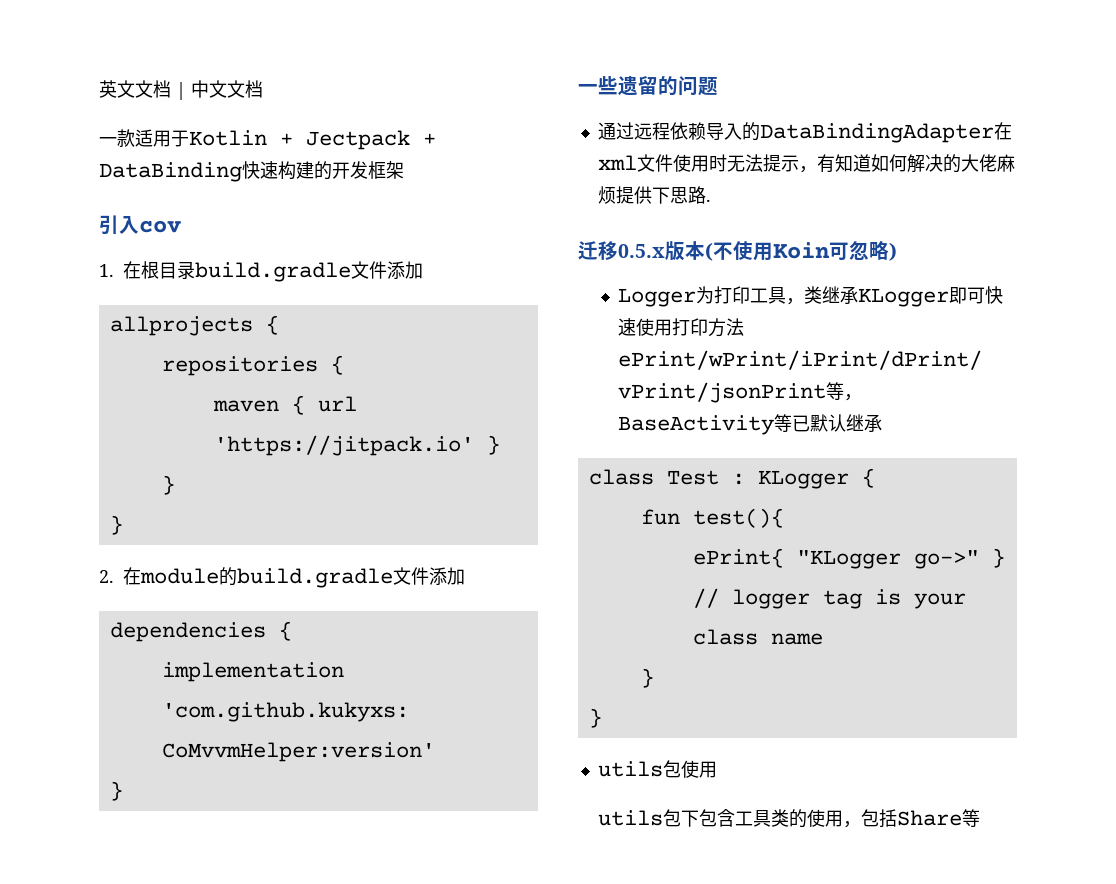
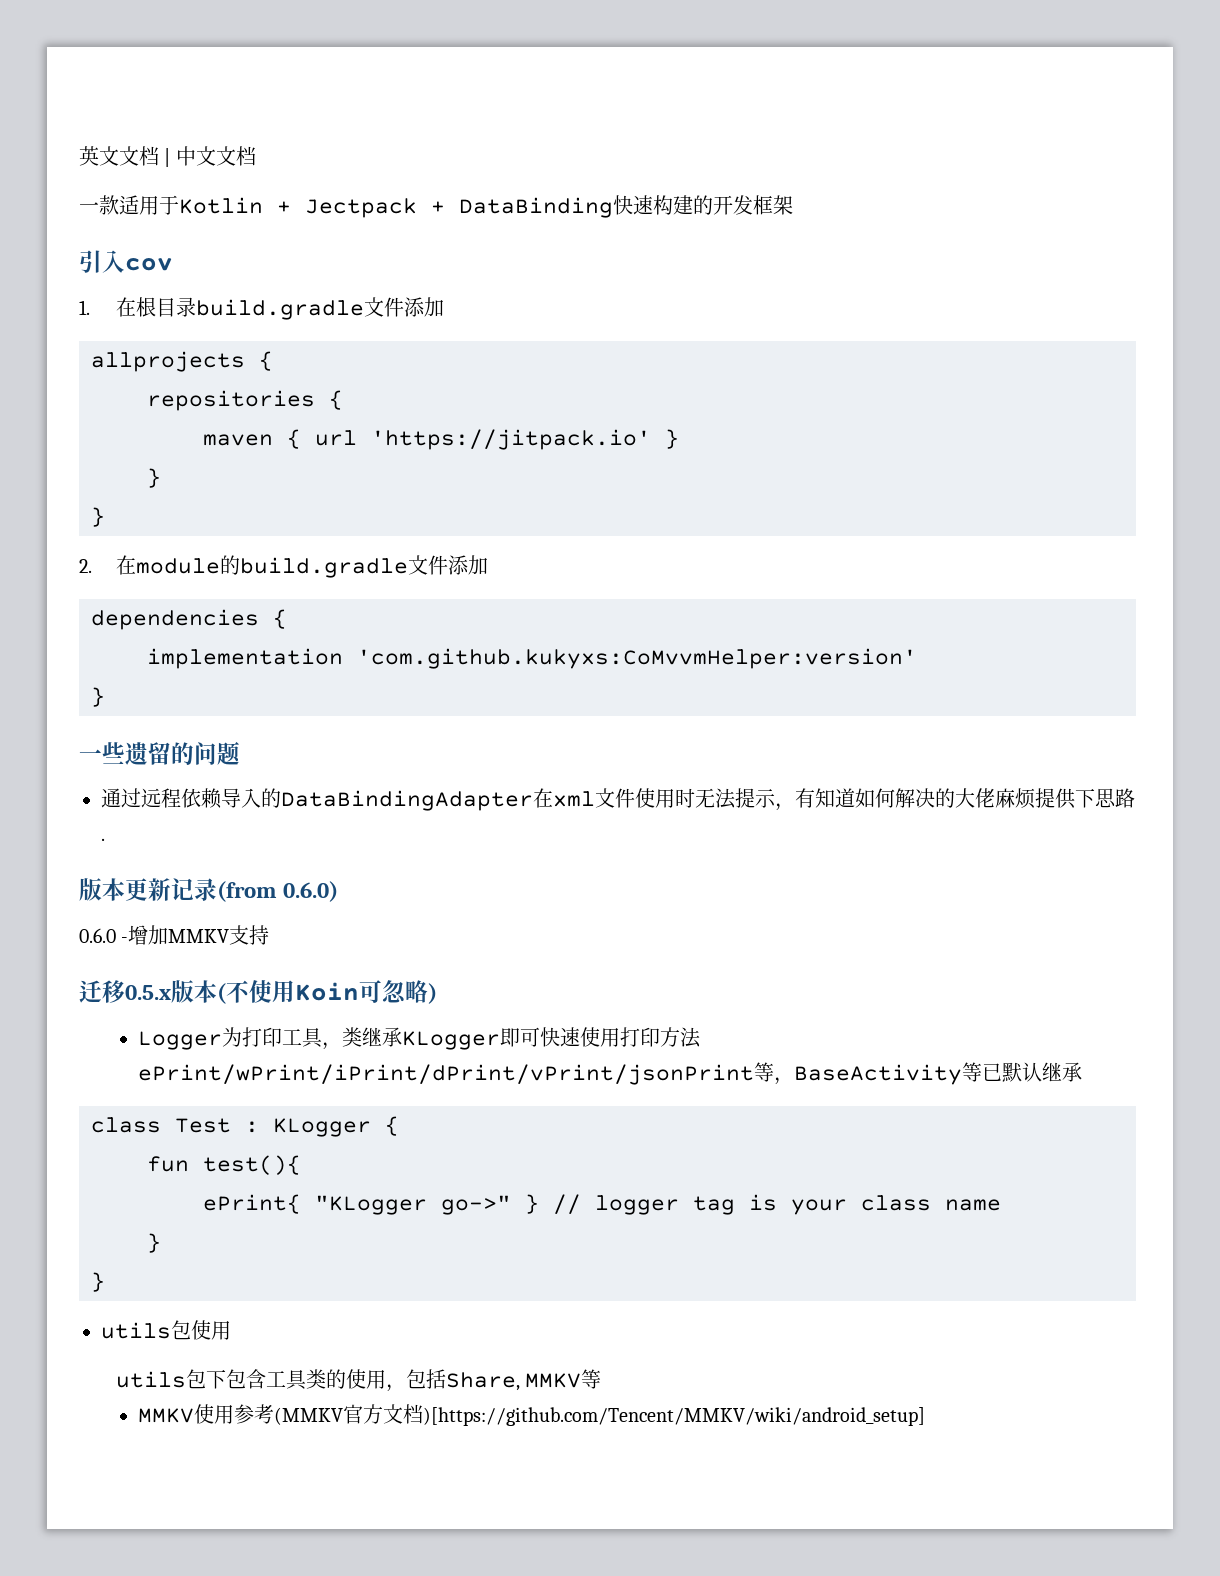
+ 版本更新记录(from 0.6.0)
+ 0.6.0 -增加MMKV支持
- utils包下包含工具类的使用，包括Share等
+ utils包下包含工具类的使用，包括Share, MMKV等
+ MMKV使用参考(MMKV官方文档)[https://github.com/Tencent/MMKV/wiki/android_setup]

